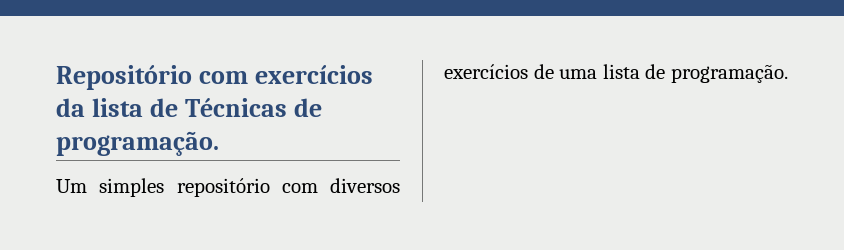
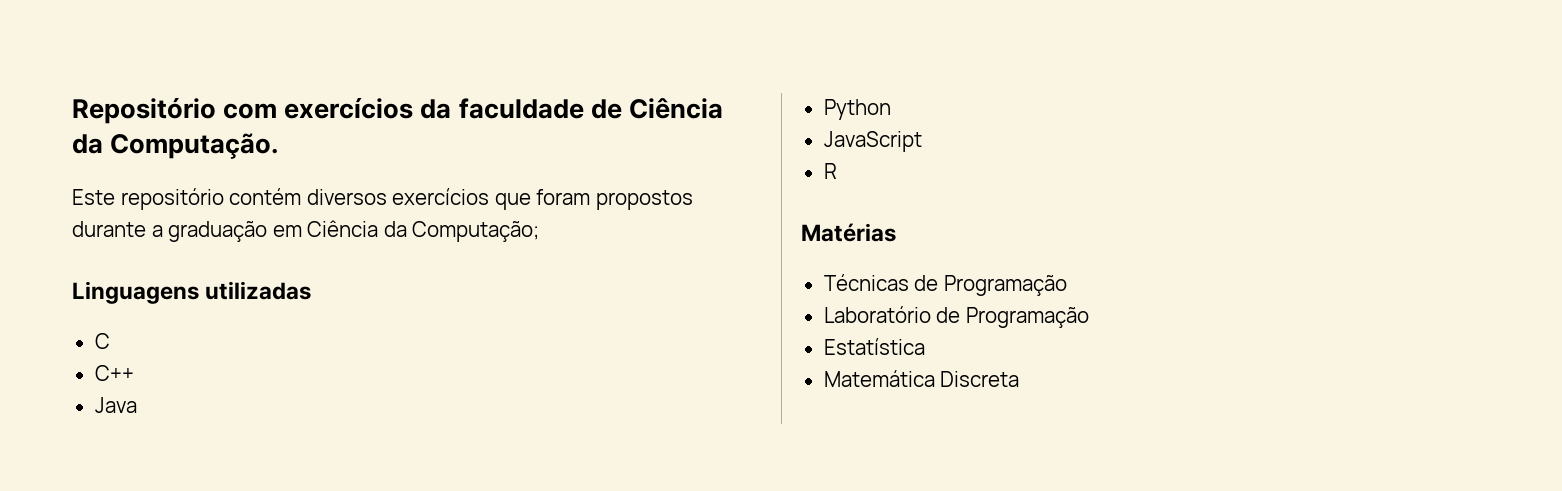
- Repositório com exercícios da lista de Técnicas de programação.
- Um simples repositório com diversos exercícios de uma lista de programação.
+ Repositório com exercícios da faculdade de Ciência da Computação.
+ Este repositório contém diversos exercícios que foram propostos durante a graduação em Ciência da Computação;
+ Linguagens utilizadas
+ C
+ C++
+ Java
+ Python
+ JavaScript
+ R
+ Matérias
+ Técnicas de Programação
+ Laboratório de Programação
+ Estatística
+ Matemática Discreta

